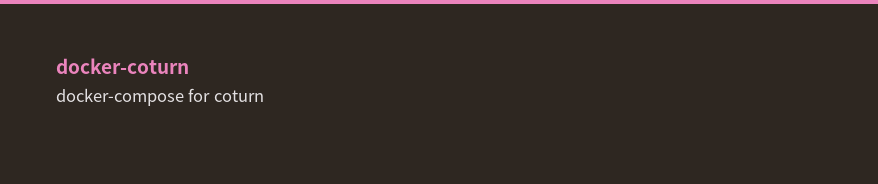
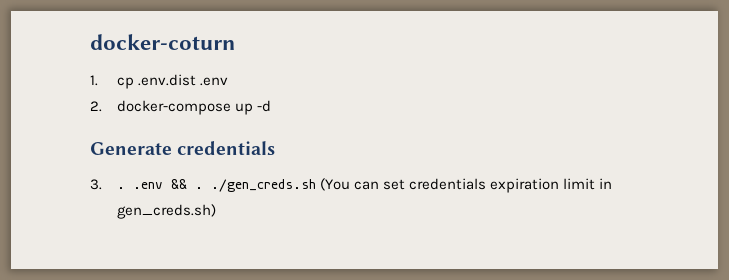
- docker-compose for coturn
+ 1. cp .env.dist .env
+ 2. docker-compose up -d
+ Generate credentials
+ 3. . .env && . ./gen_creds.sh (You can set credentials expiration limit in gen_creds.sh)

